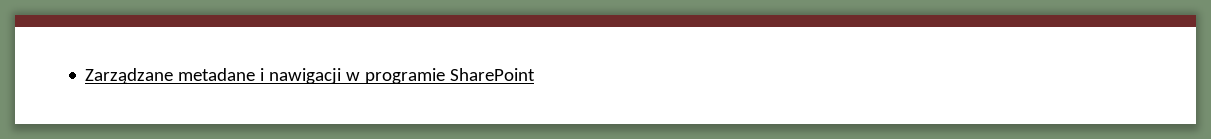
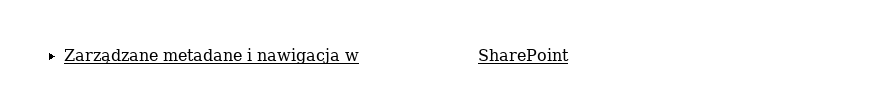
- Zarządzane metadane i nawigacji w programie SharePoint
+ Zarządzane metadane i nawigacja w SharePoint

